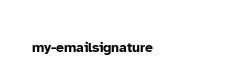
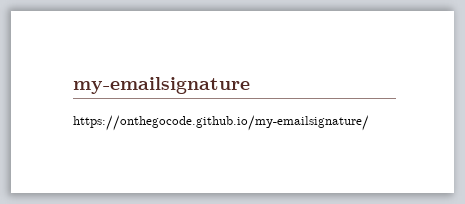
+ https://onthegocode.github.io/my-emailsignature/

